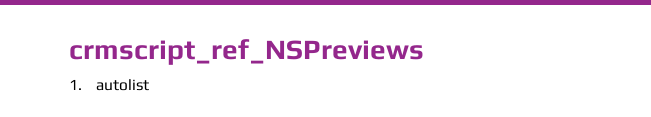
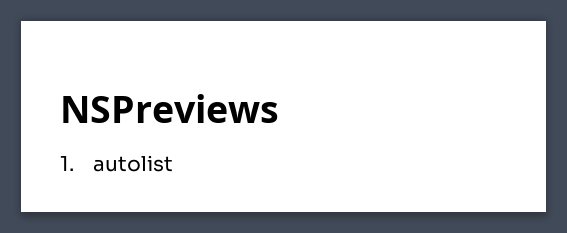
- crmscript_ref_NSPreviews
+ NSPreviews

